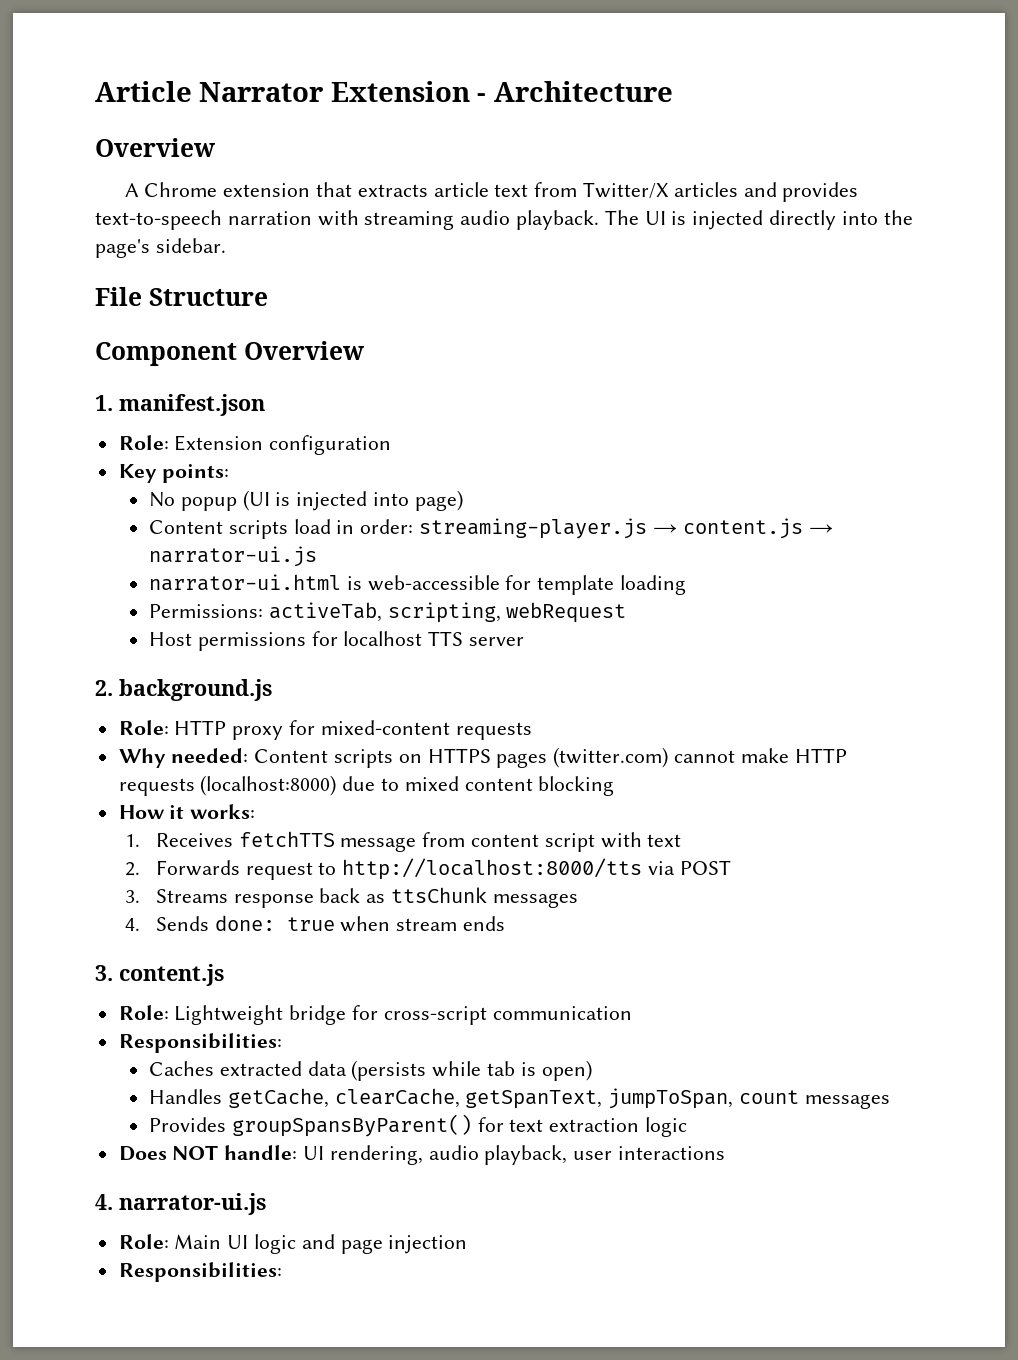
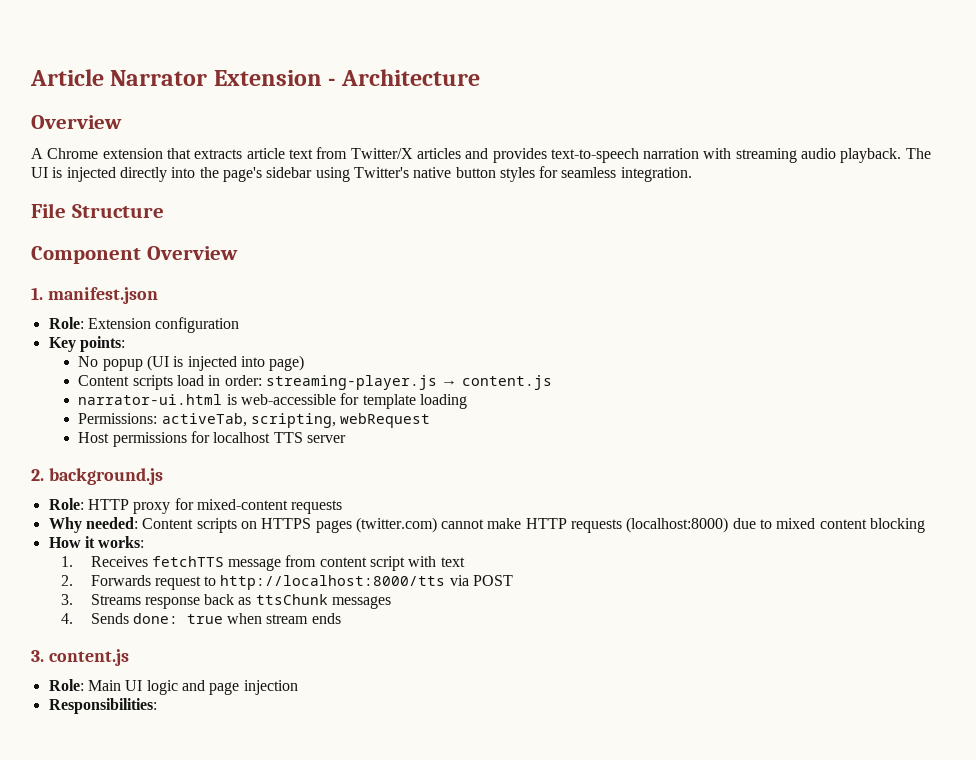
- The UI is injected directly into the page's sidebar.
+ The UI is injected directly into the page's sidebar using Twitter's native button styles for seamless integration.
- Content scripts load in order: streaming-player.js → content.js → narrator-ui.js
+ Content scripts load in order: streaming-player.js → content.js
- Role: Lightweight bridge for cross-script communication
- Responsibilities:
- Caches extracted data (persists while tab is open)
- Handles getCache, clearCache, getSpanText, jumpToSpan, count messages
- Provides groupSpansByParent() for text extraction logic
- Does NOT handle: UI rendering, audio playback, user interactions
- 4. narrator-ui.js

